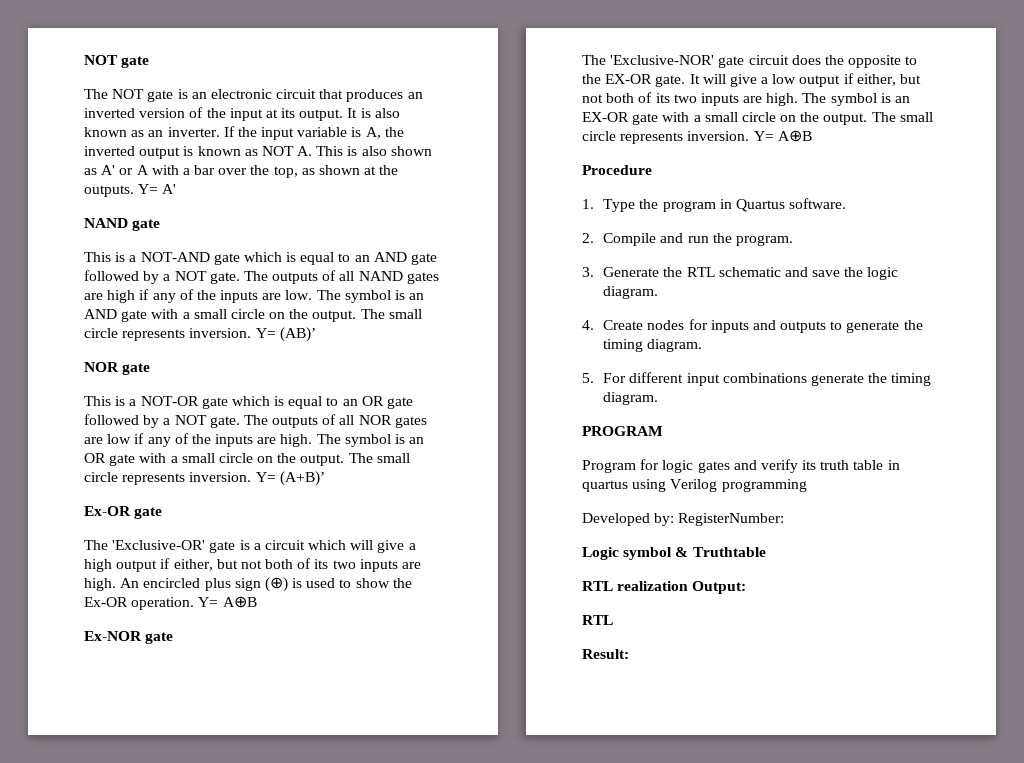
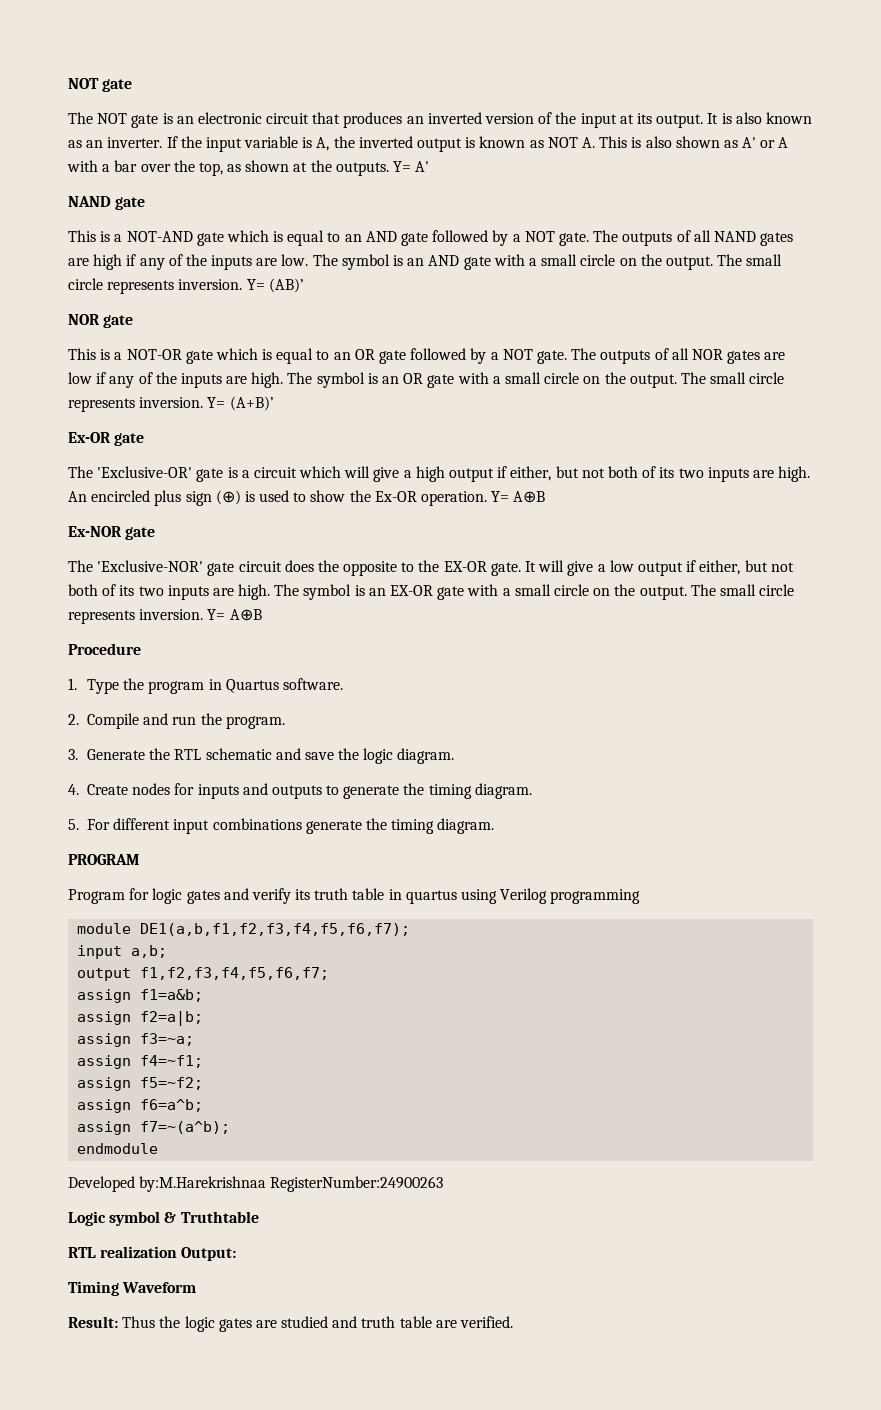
+ module DE1(a,b,f1,f2,f3,f4,f5,f6,f7);
+ input a,b;
+ output f1,f2,f3,f4,f5,f6,f7;
+ assign f1=a&b;
+ assign f2=a|b;
+ assign f3=~a;
+ assign f4=~f1;
+ assign f5=~f2;
+ assign f6=a^b;
+ assign f7=~(a^b);
+ endmodule
- Developed by: RegisterNumber:
+ Developed by:M.Harekrishnaa RegisterNumber:24900263
  RTL realization Output:
- RTL
+ Timing Waveform
- Result:
+ Result: Thus the logic gates are studied and truth table are verified.

